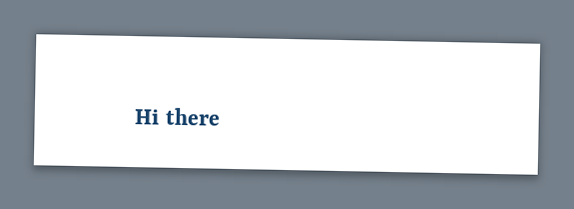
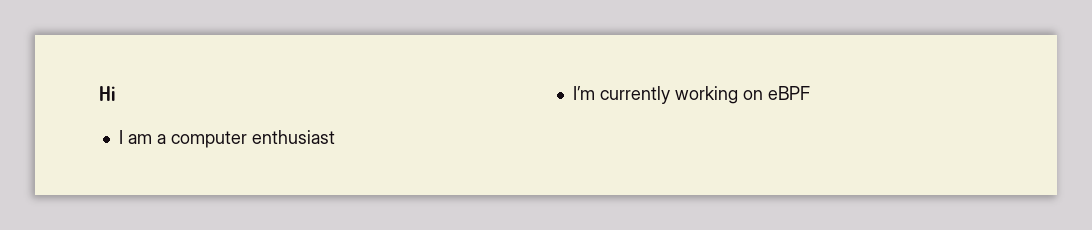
- Hi there
+ Hi
+ I am a computer enthusiast
+ I’m currently working on eBPF

